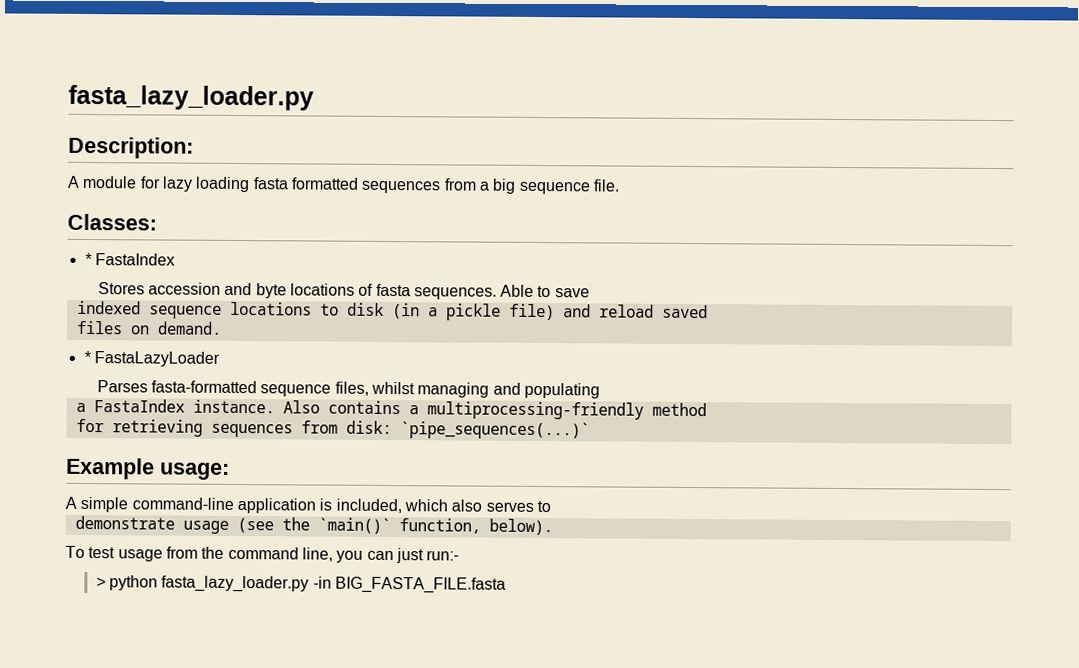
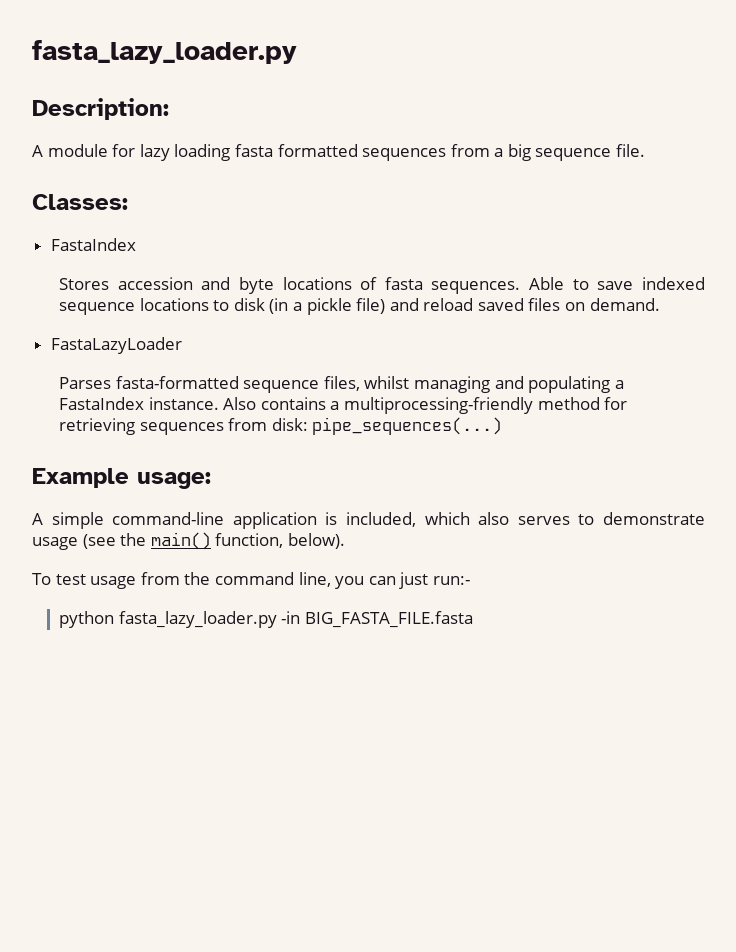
  Classes:
- * FastaIndex
+ FastaIndex
- Able to save
- indexed sequence locations to disk (in a pickle file) and reload saved
- files on demand.
+ Able to save indexed sequence locations to disk (in a pickle file) and reload saved files on demand.
- * FastaLazyLoader
+ FastaLazyLoader
- Parses fasta-formatted sequence files, whilst managing and populating
- a FastaIndex instance.
+ Parses fasta-formatted sequence files, whilst managing and populating a FastaIndex instance.
- Also contains a multiprocessing-friendly method
- for retrieving sequences from disk: `pipe_sequences(...)`
+ Also contains a multiprocessing-friendly method for retrieving sequences from disk: pipe_sequences(...)
- A simple command-line application is included, which also serves to
- demonstrate usage (see the `main()` function, below).
+ A simple command-line application is included, which also serves to demonstrate usage (see the main() function, below).
- > python fasta_lazy_loader.py -in BIG_FASTA_FILE.fasta
+ python fasta_lazy_loader.py -in BIG_FASTA_FILE.fasta

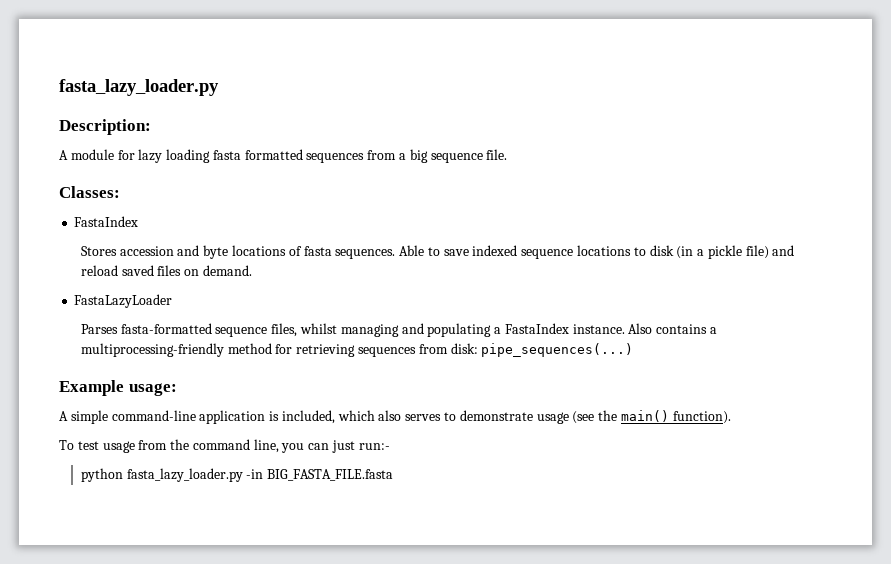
- A simple command-line application is included, which also serves to demonstrate usage (see the main() function, below).
+ A simple command-line application is included, which also serves to demonstrate usage (see the main() function).

